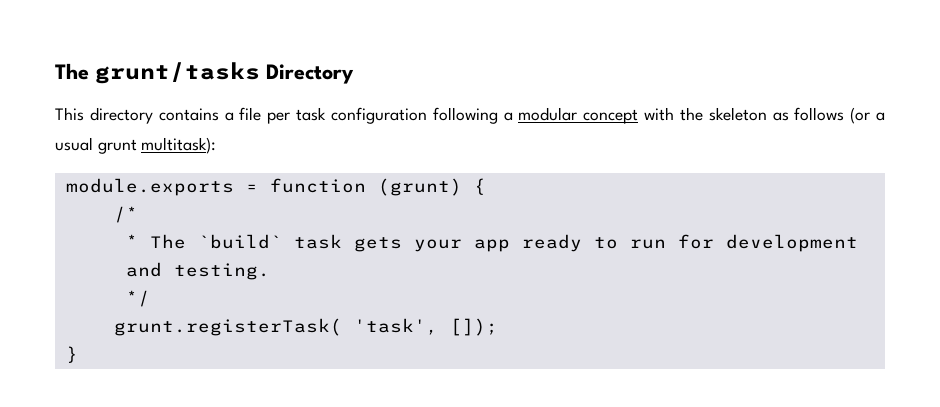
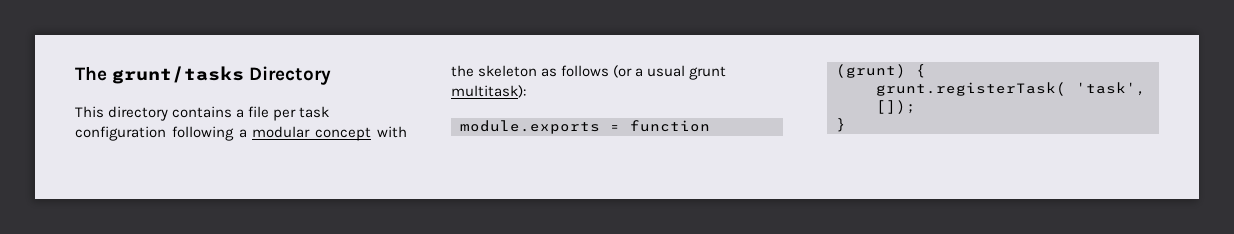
- /*
- * The `build` task gets your app ready to run for development and testing.
- */

